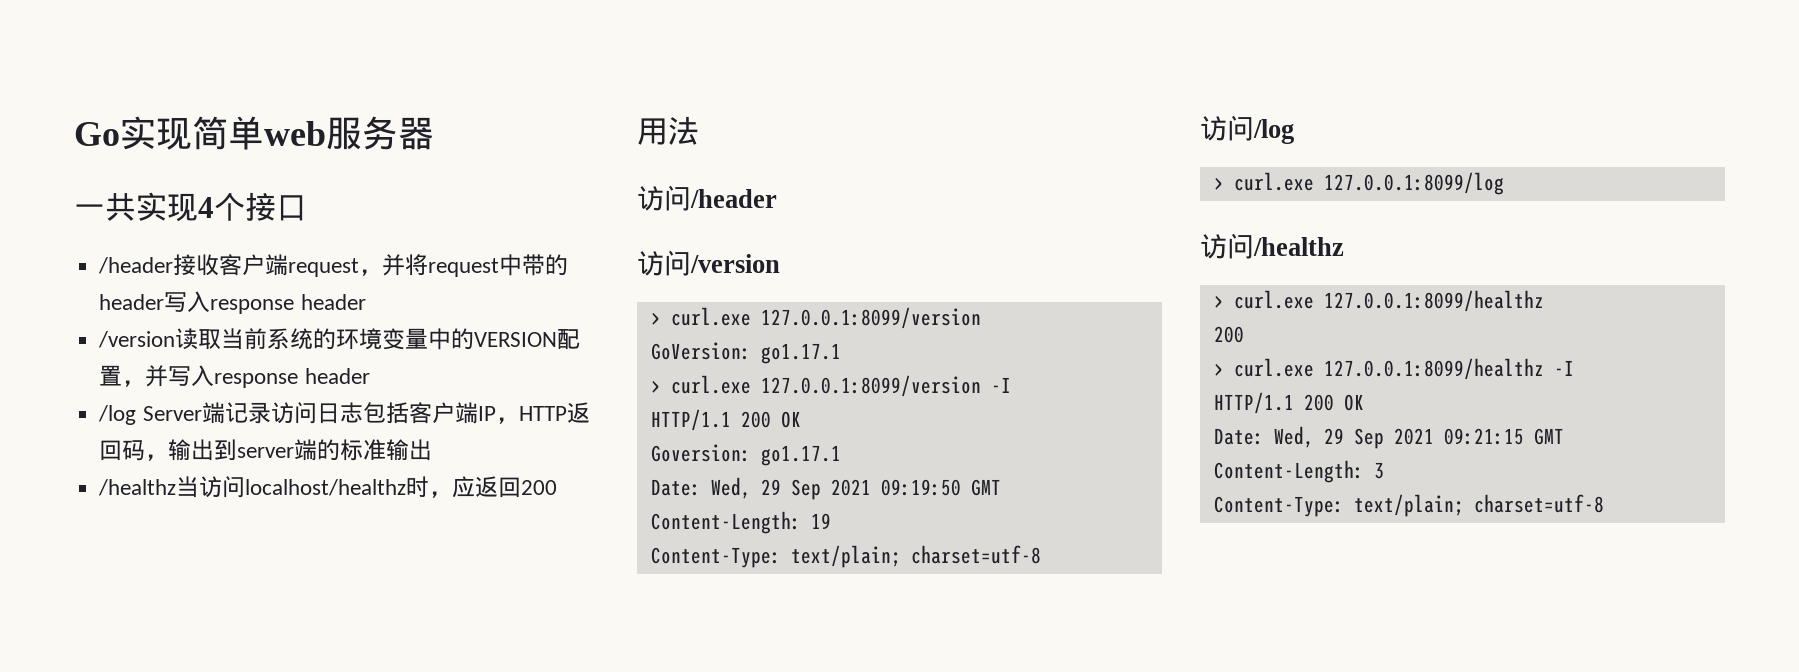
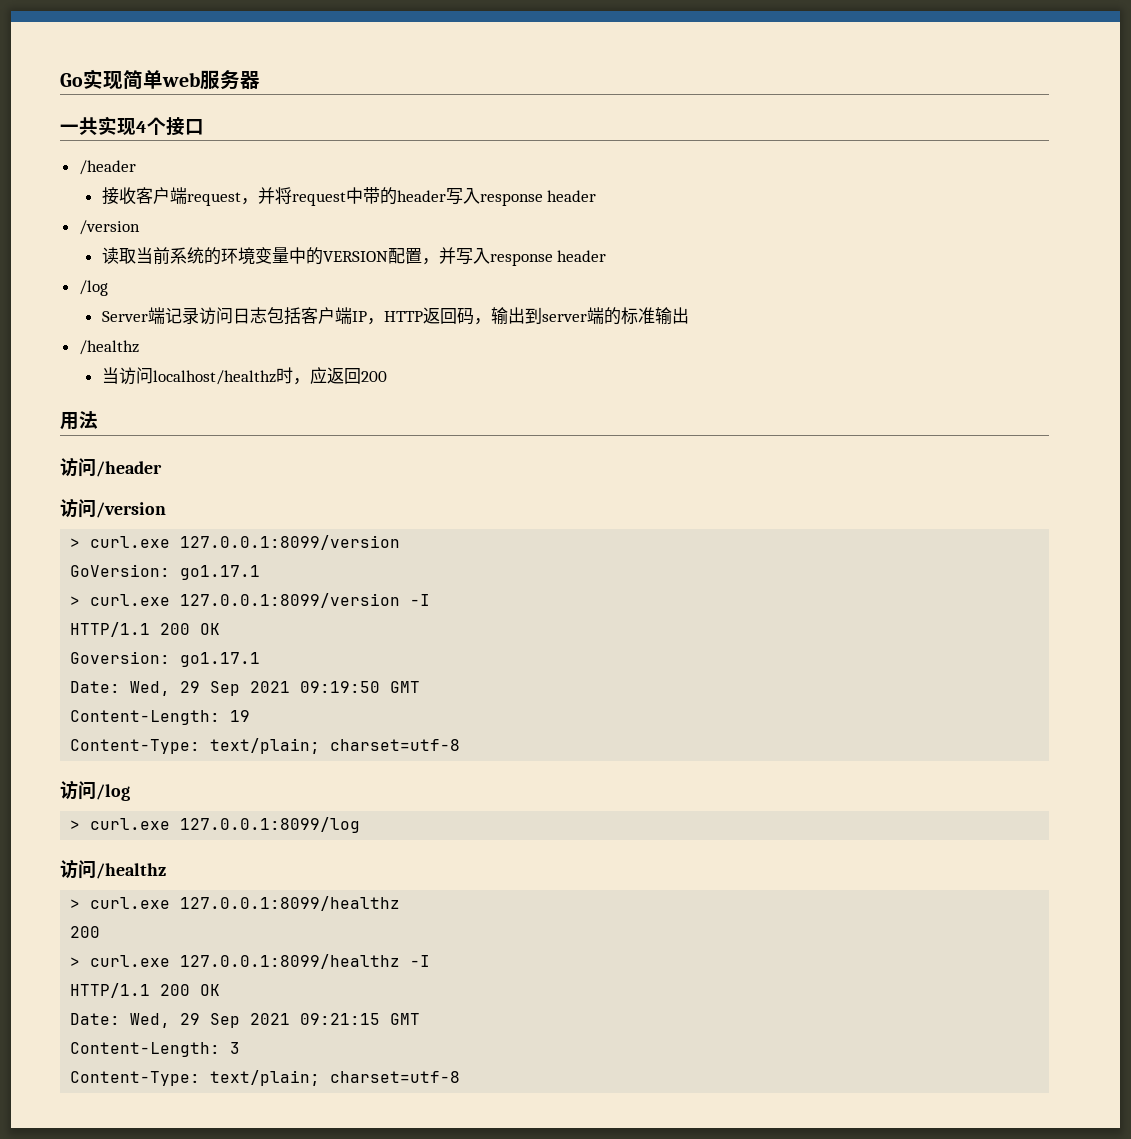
  一共实现4个接口
- /header接收客户端request，并将request中带的header写入response header
- /version读取当前系统的环境变量中的VERSION配置，并写入response header
- /log Server端记录访问日志包括客户端IP，HTTP返回码，输出到server端的标准输出
- /healthz当访问localhost/healthz时，应返回200
+ /header
+ 接收客户端request，并将request中带的header写入response header
+ /version
+ 读取当前系统的环境变量中的VERSION配置，并写入response header
+ /log
+ Server端记录访问日志包括客户端IP，HTTP返回码，输出到server端的标准输出
+ /healthz
+ 当访问localhost/healthz时，应返回200

